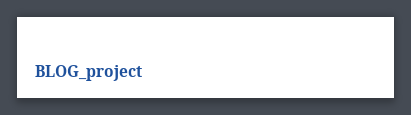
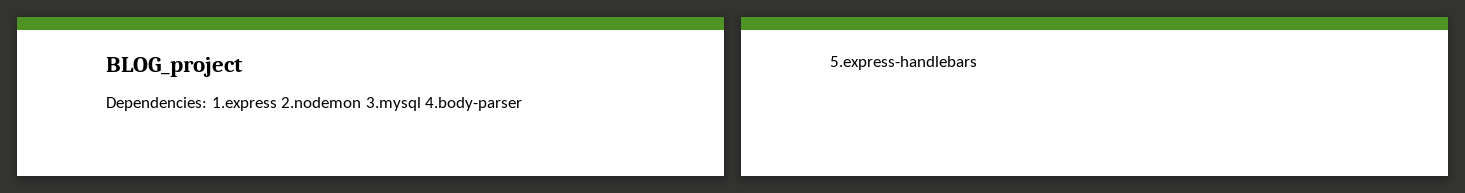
+ Dependencies: 1.express 2.nodemon 3.mysql 4.body-parser 5.express-handlebars

